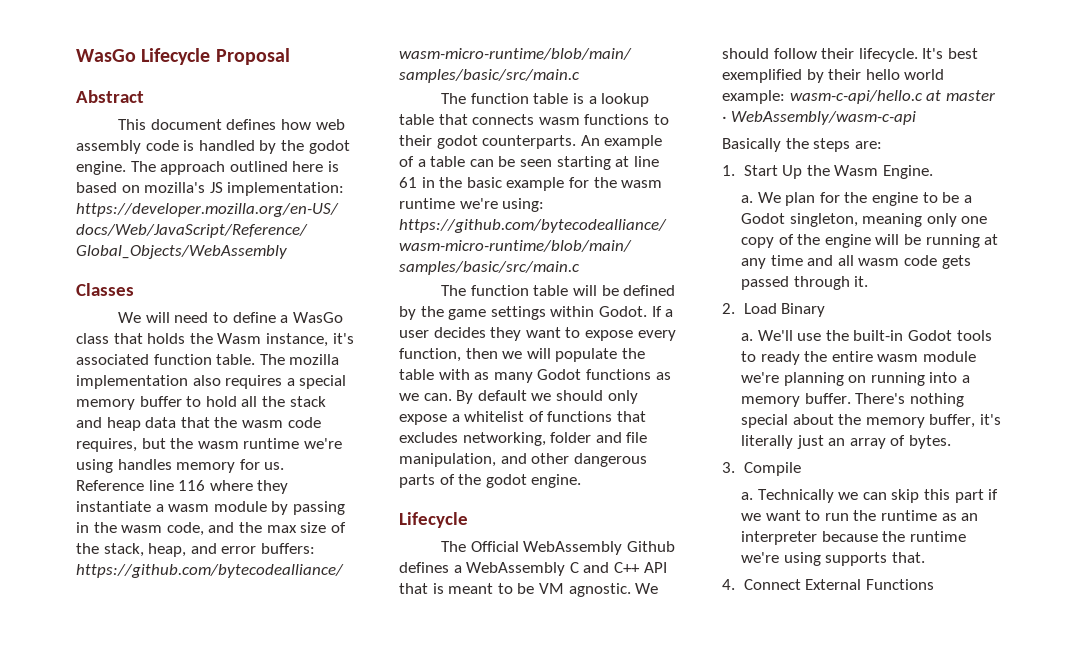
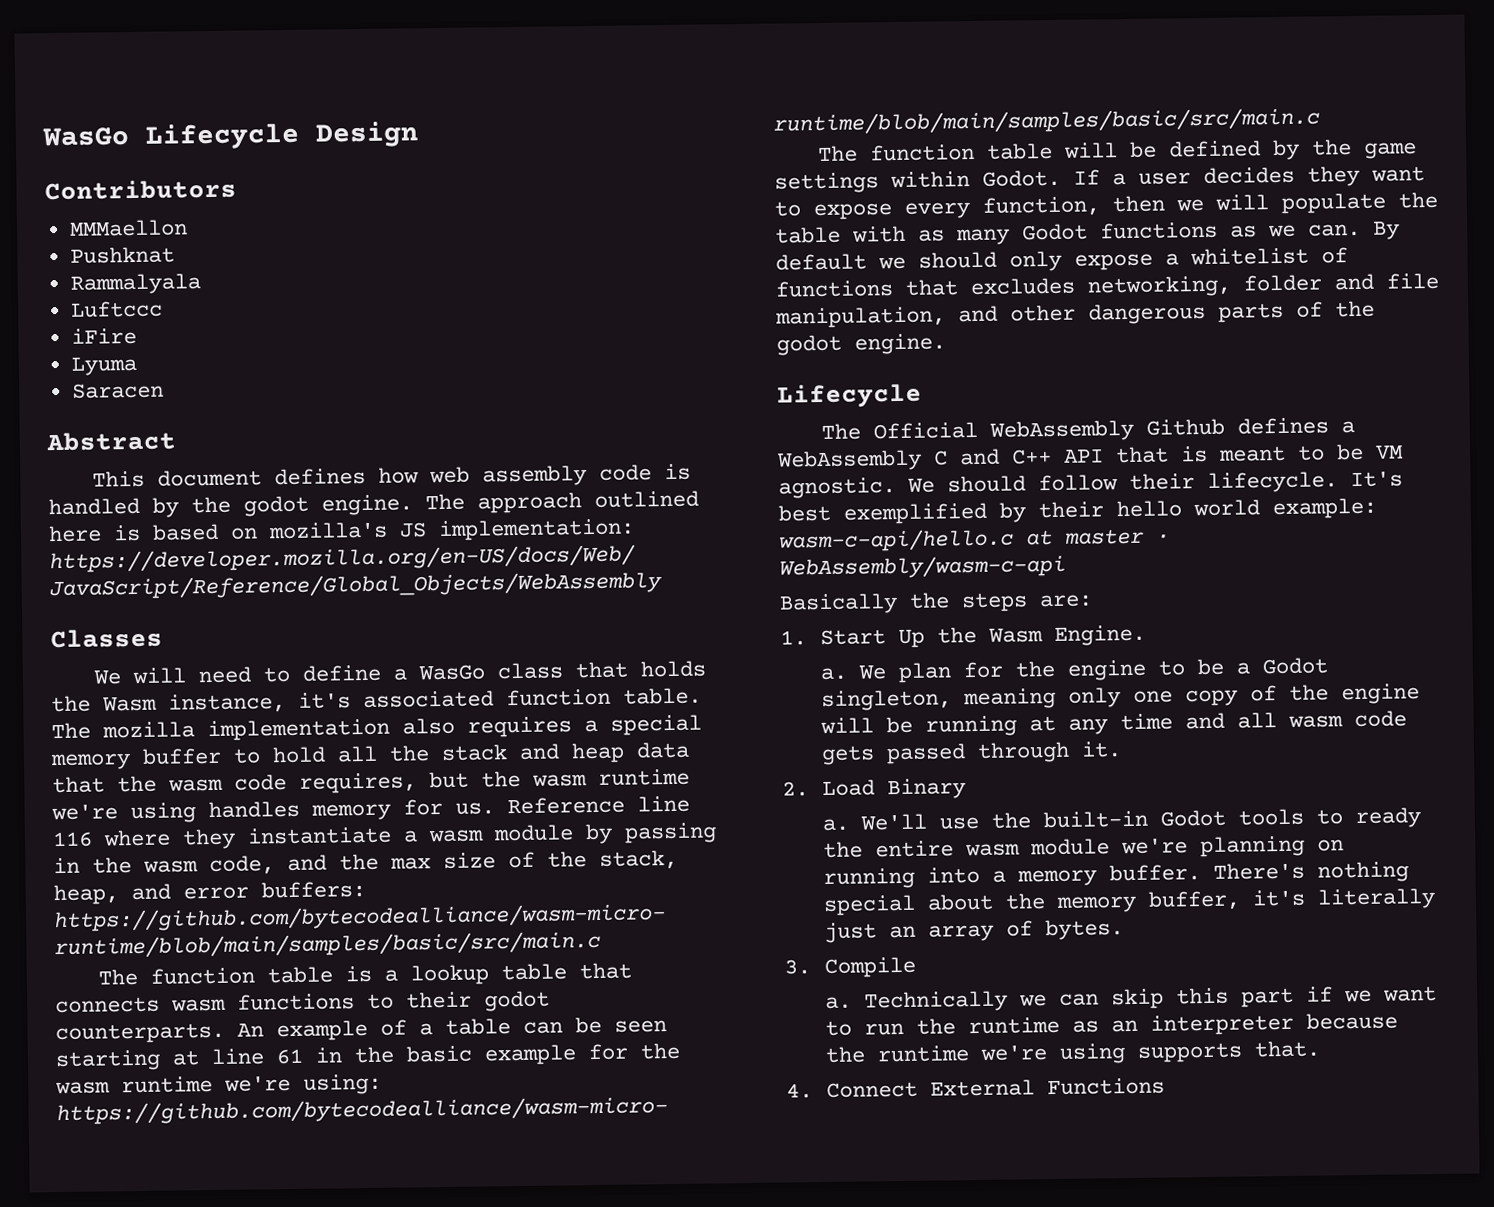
- WasGo Lifecycle Proposal
+ WasGo Lifecycle Design
+ Contributors
+ MMMaellon
+ Pushknat
+ Rammalyala
+ Luftccc
+ iFire
+ Lyuma
+ Saracen

